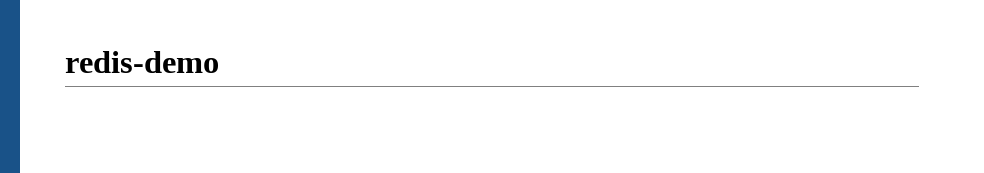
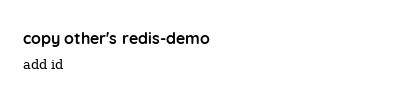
- redis-demo
+ copy other's redis-demo
+ add id

